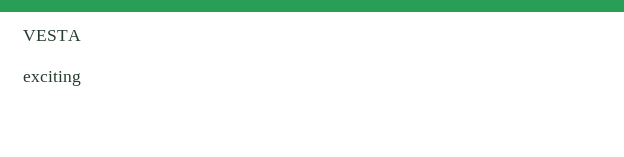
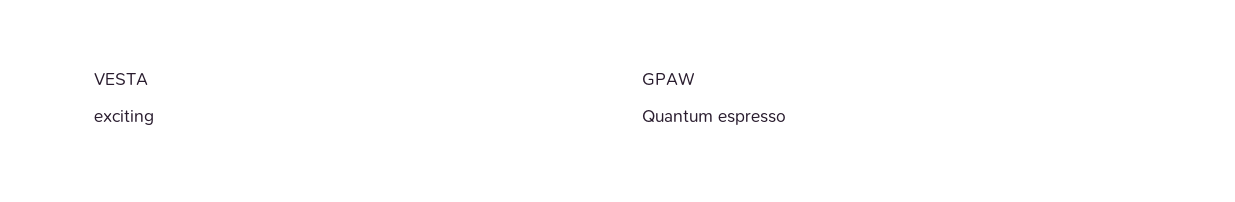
+ GPAW
+ Quantum espresso

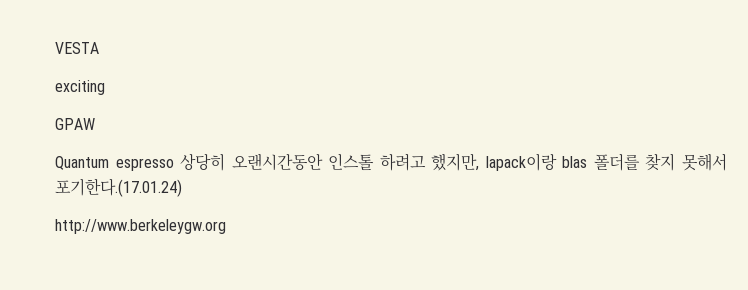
- Quantum espresso
+ Quantum espresso 상당히 오랜시간동안 인스톨 하려고 했지만, lapack이랑 blas 폴더를 찾지 못해서 포기한다.(17.01.24)
+ http://www.berkeleygw.org

